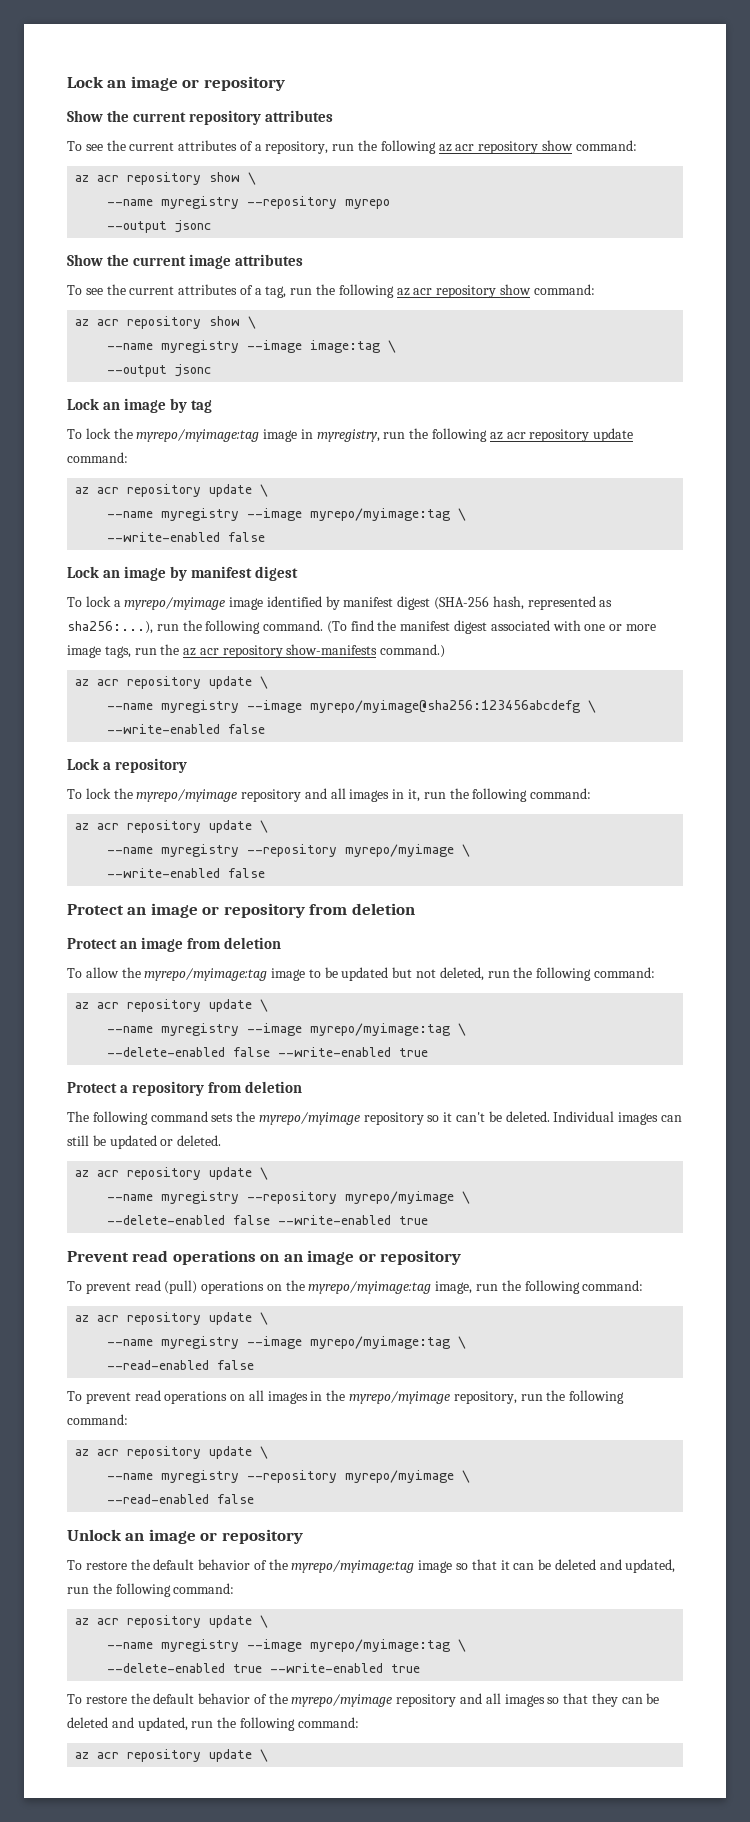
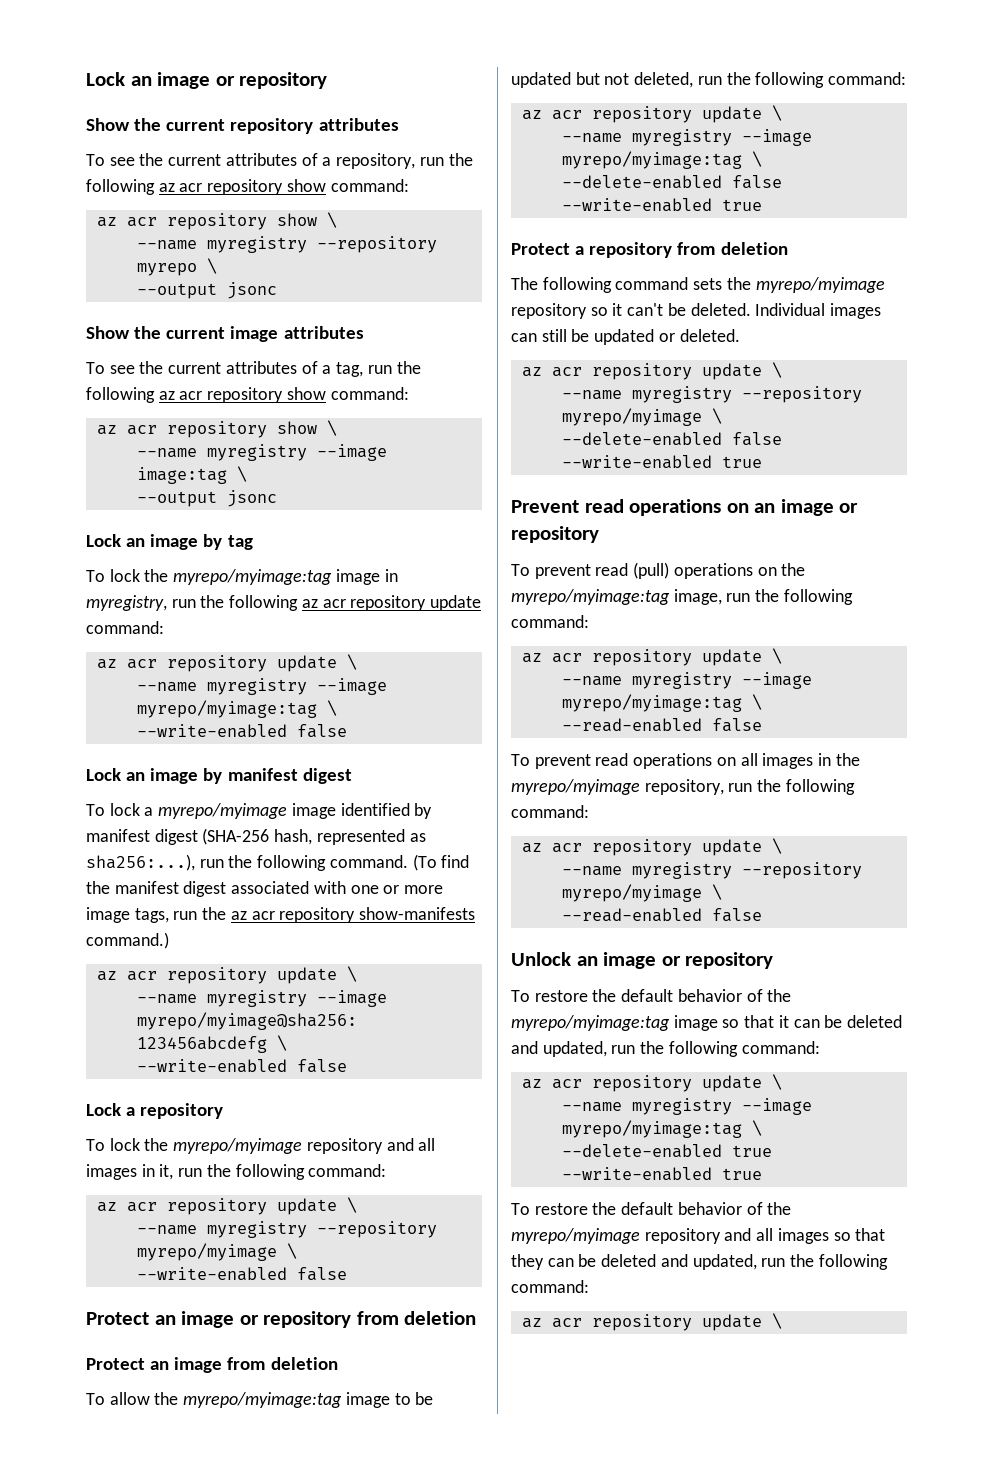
- --name myregistry --repository myrepo
+ --name myregistry --repository myrepo \

